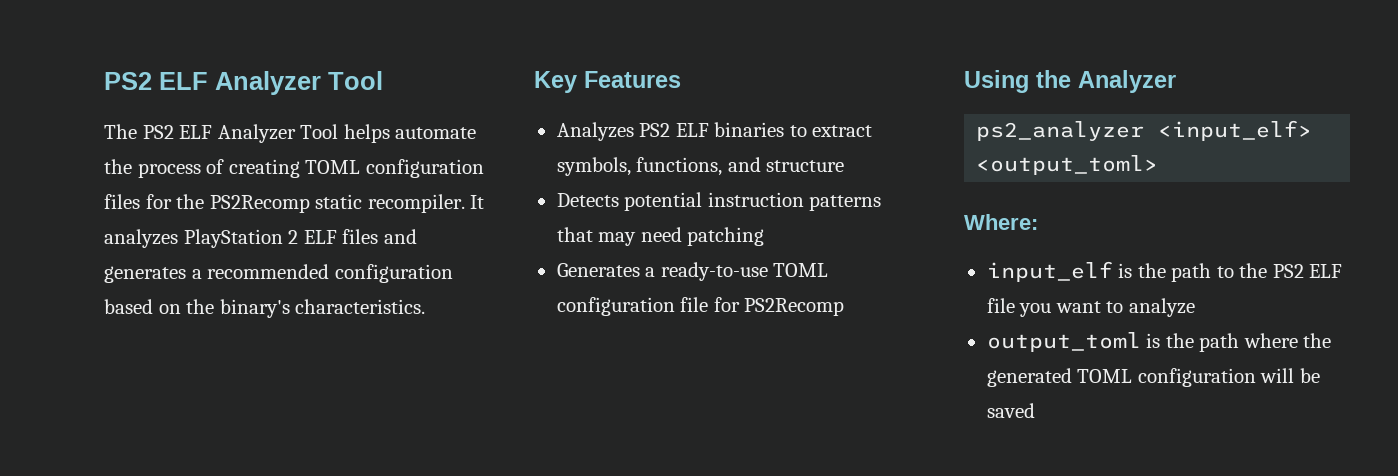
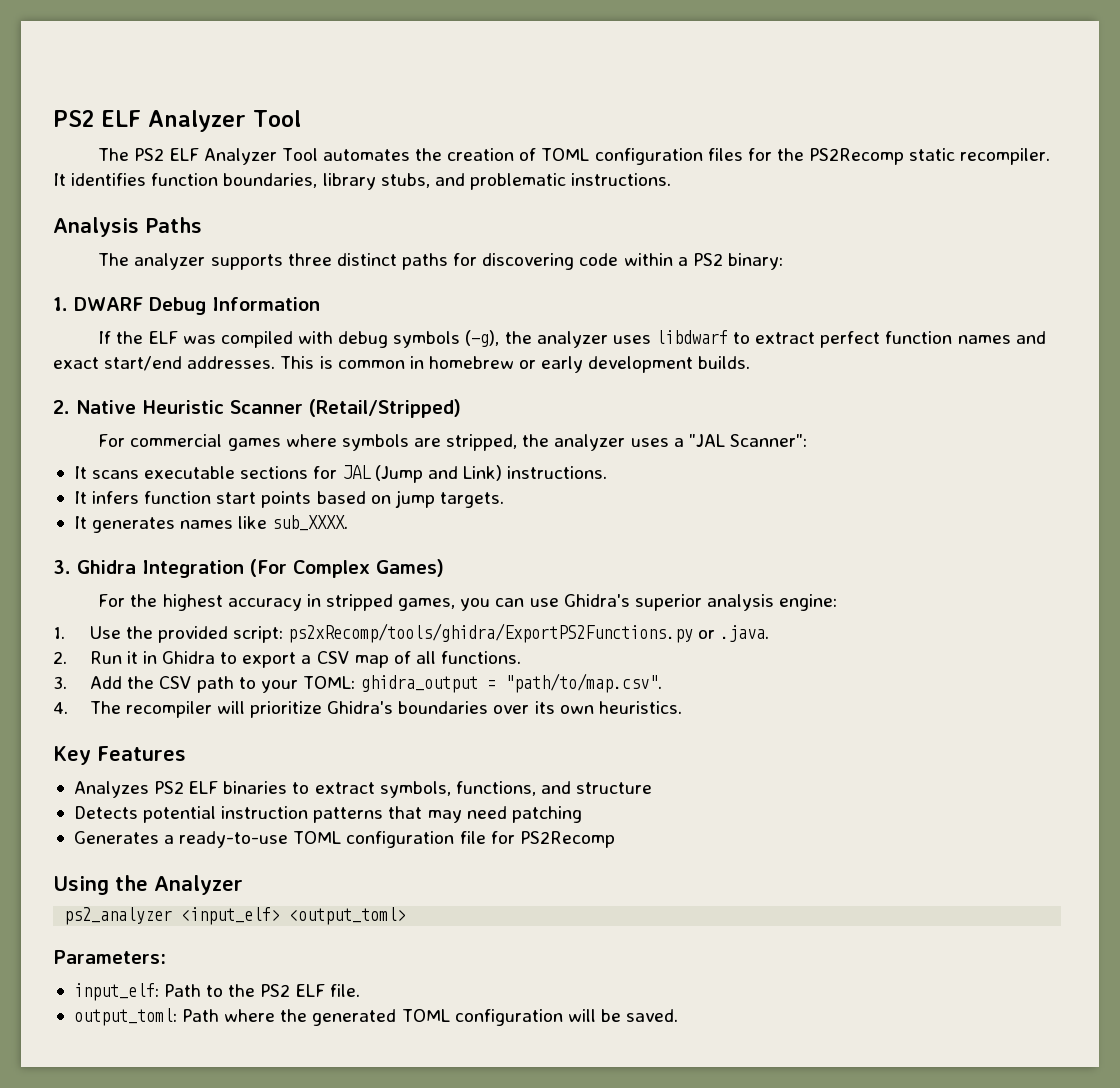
- The PS2 ELF Analyzer Tool helps automate the process of creating TOML configuration files for the PS2Recomp static recompiler.
+ The PS2 ELF Analyzer Tool automates the creation of TOML configuration files for the PS2Recomp static recompiler.
- It analyzes PlayStation 2 ELF files and generates a recommended configuration based on the binary's characteristics.
+ It identifies function boundaries, library stubs, and problematic instructions.
+ Analysis Paths
+ The analyzer supports three distinct paths for discovering code within a PS2 binary:
+ 1. DWARF Debug Information
+ If the ELF was compiled with debug symbols (-g), the analyzer uses libdwarf to extract perfect function names and exact start/end addresses. This is common in homebrew or early development builds.
+ 2. Native Heuristic Scanner (Retail/Stripped)
+ For commercial games where symbols are stripped, the analyzer uses a "JAL Scanner":
+ It scans executable sections for JAL (Jump and Link) instructions.
+ It infers function start points based on jump targets.
+ It generates names like sub_XXXX.
+ 3. Ghidra Integration (For Complex Games)
+ For the highest accuracy in stripped games, you can use Ghidra's superior analysis engine:
+ 1. Use the provided script: ps2xRecomp/tools/ghidra/ExportPS2Functions.py or .java.
+ 2. Run it in Ghidra to export a CSV map of all functions.
+ 3. Add the CSV path to your TOML: ghidra_output = "path/to/map.csv".
+ 4. The recompiler will prioritize Ghidra's boundaries over its own heuristics.
- Where:
- input_elf is the path to the PS2 ELF file you want to analyze
- output_toml is the path where the generated TOML configuration will be saved
+ Parameters:
+ input_elf: Path to the PS2 ELF file.
+ output_toml: Path where the generated TOML configuration will be saved.

